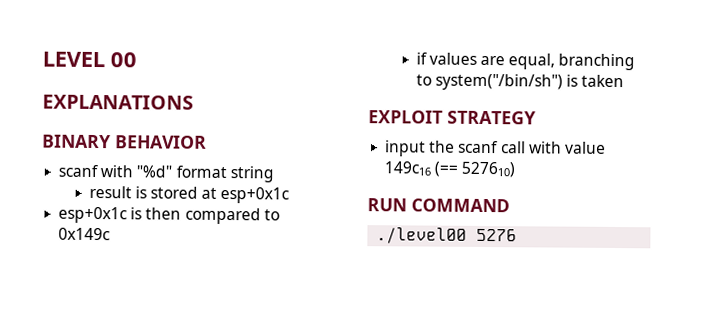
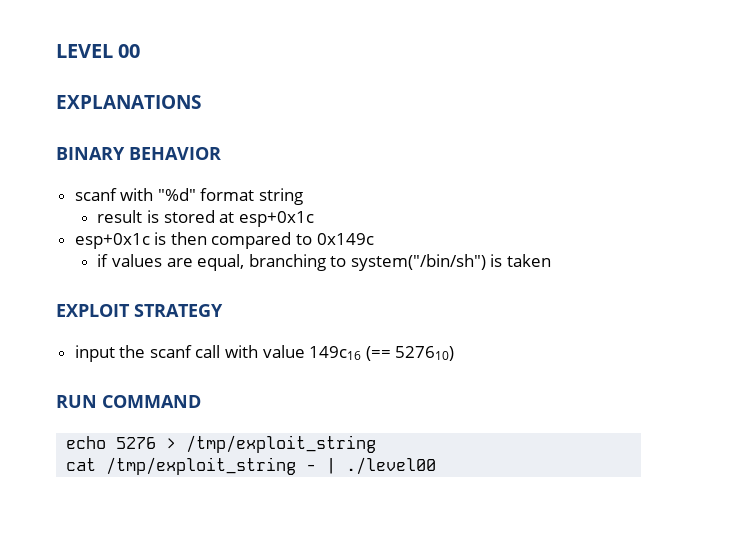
- ./level00 5276
+ echo 5276 > /tmp/exploit_string
+ cat /tmp/exploit_string - | ./level00

